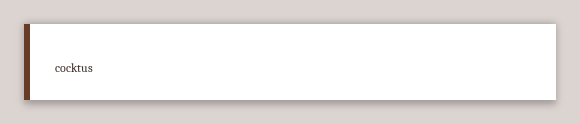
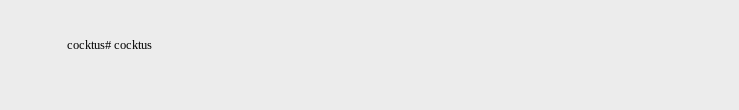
- cocktus
+ cocktus# cocktus

